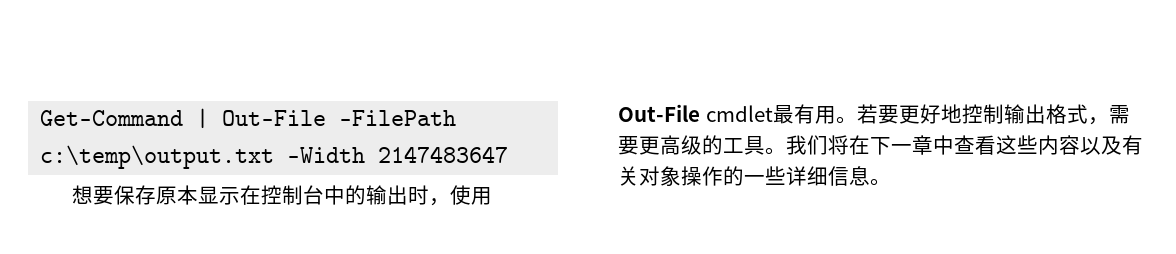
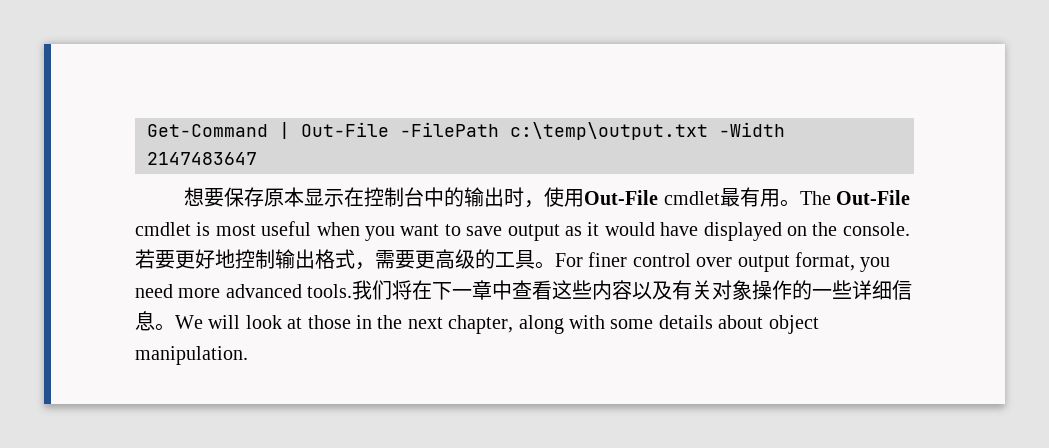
+ The Out-File cmdlet is most useful when you want to save output as it would have displayed on the console.
+ For finer control over output format, you need more advanced tools.
+ We will look at those in the next chapter, along with some details about object manipulation.

